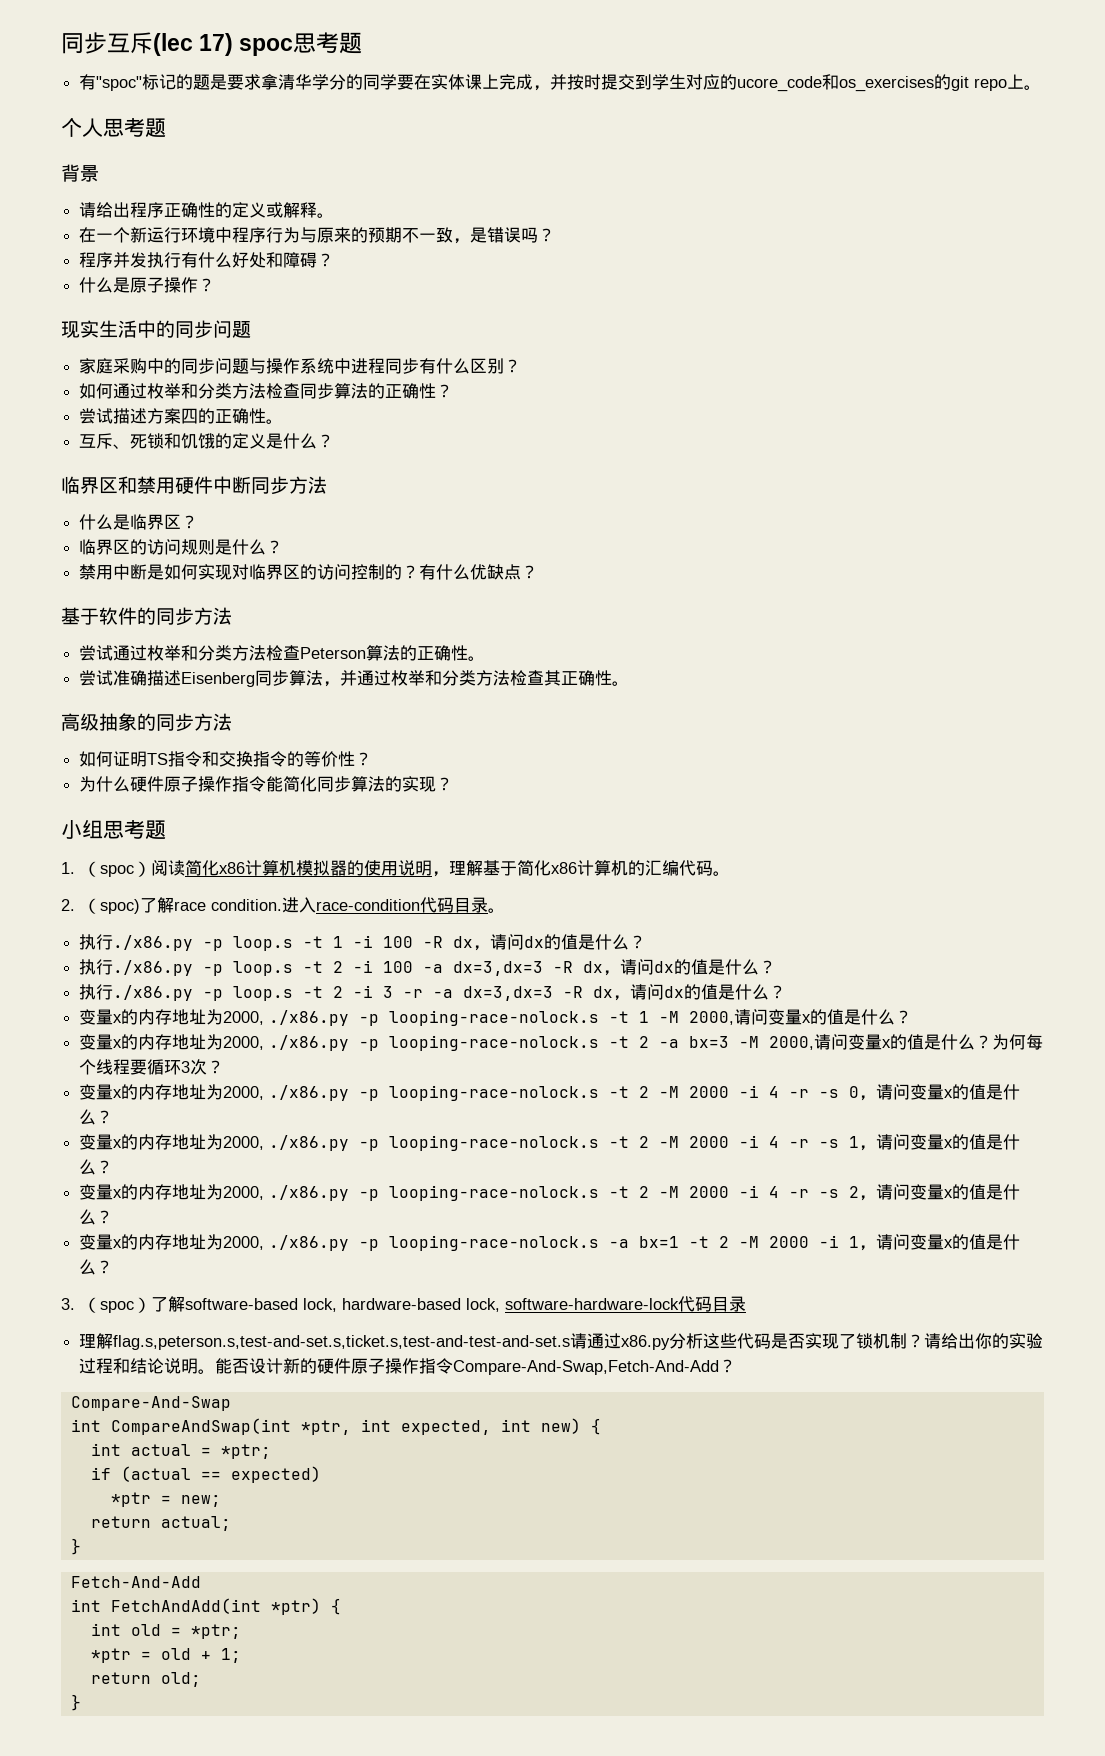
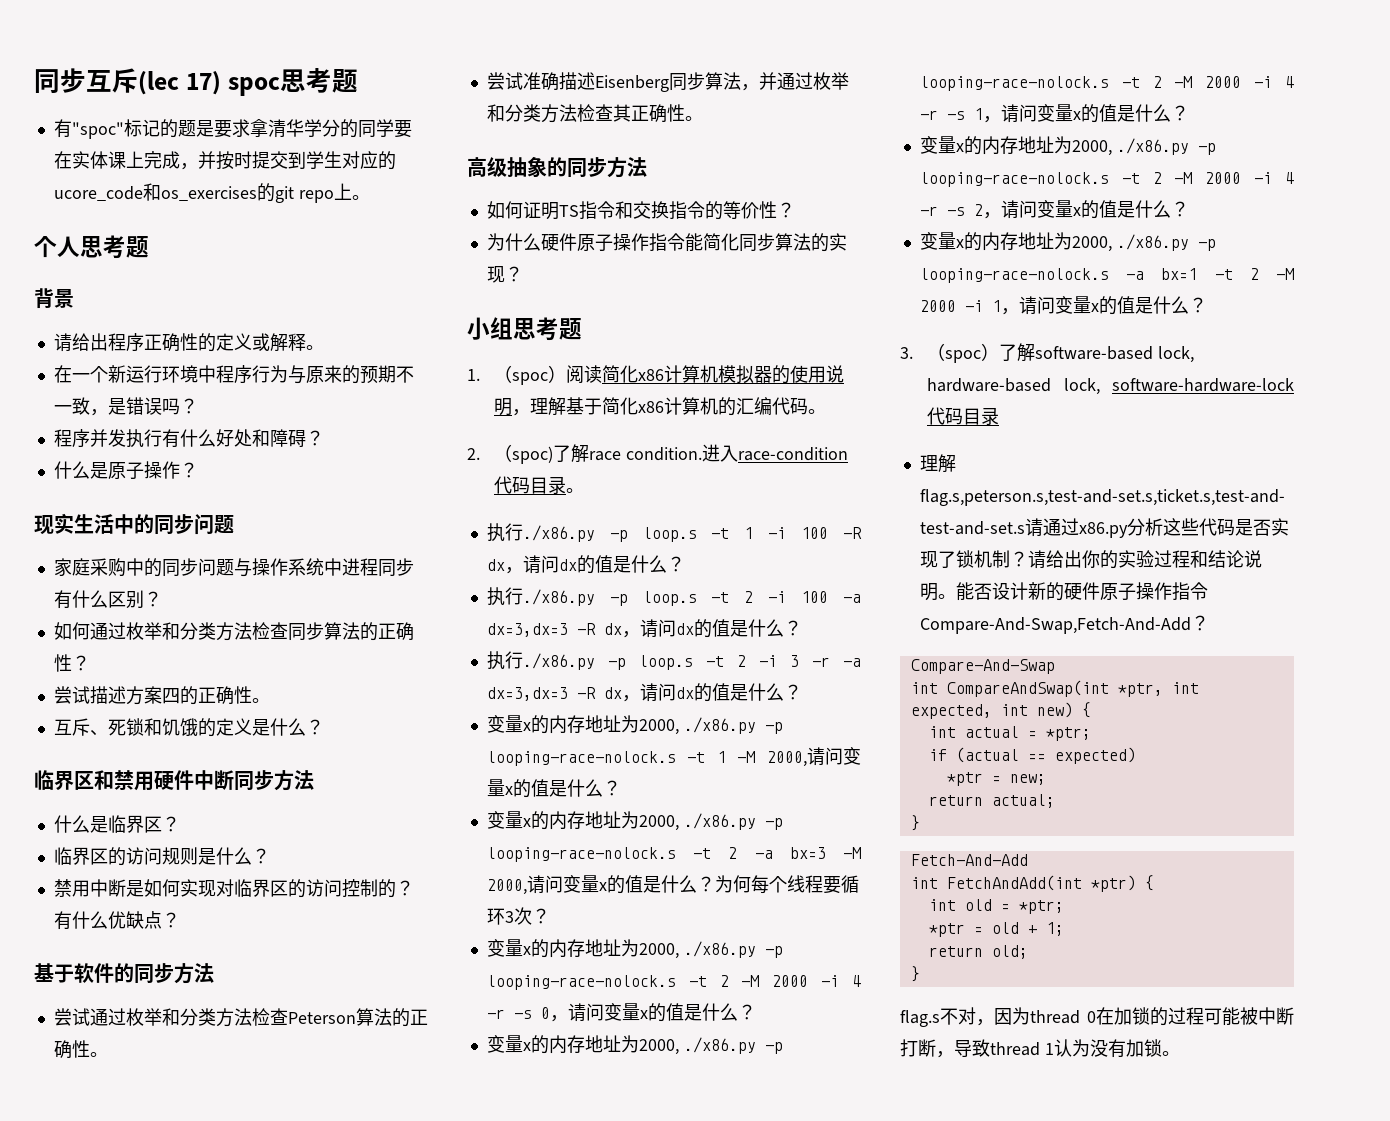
+ flag.s不对，因为thread 0在加锁的过程可能被中断打断，导致thread 1认为没有加锁。

